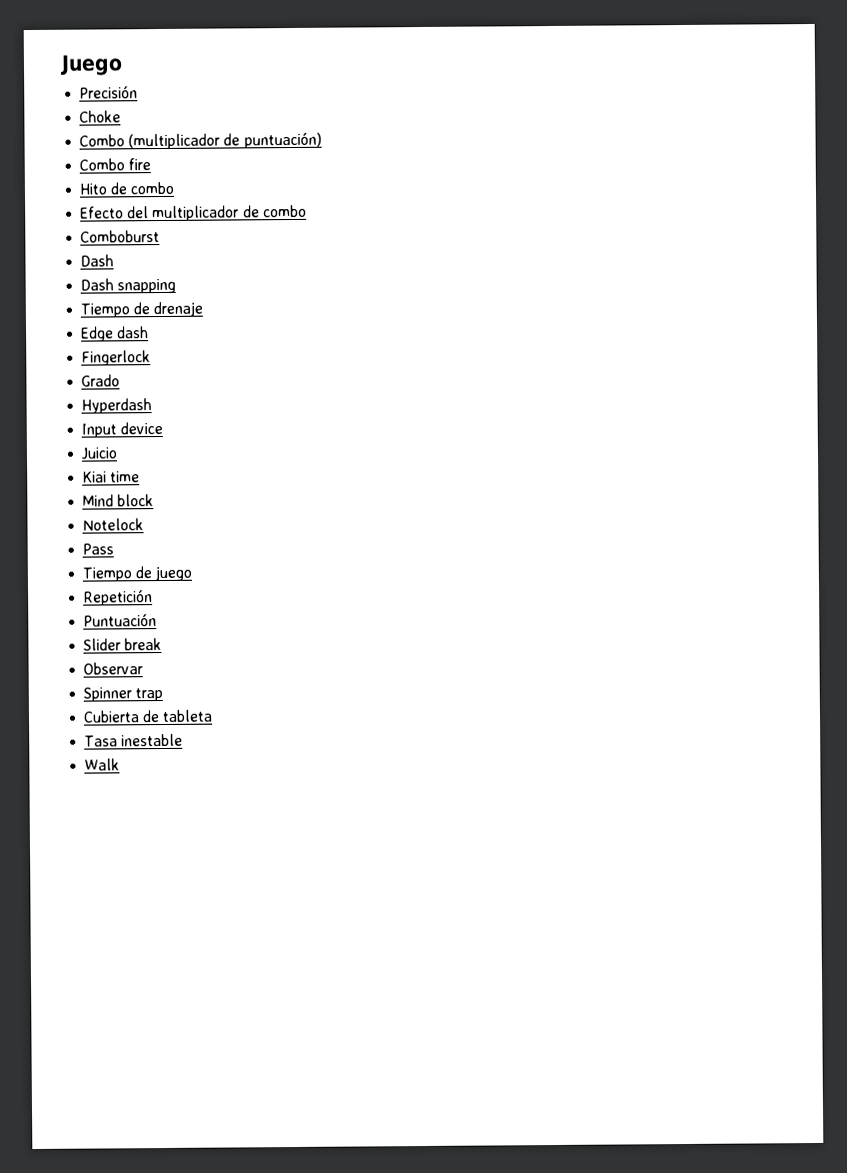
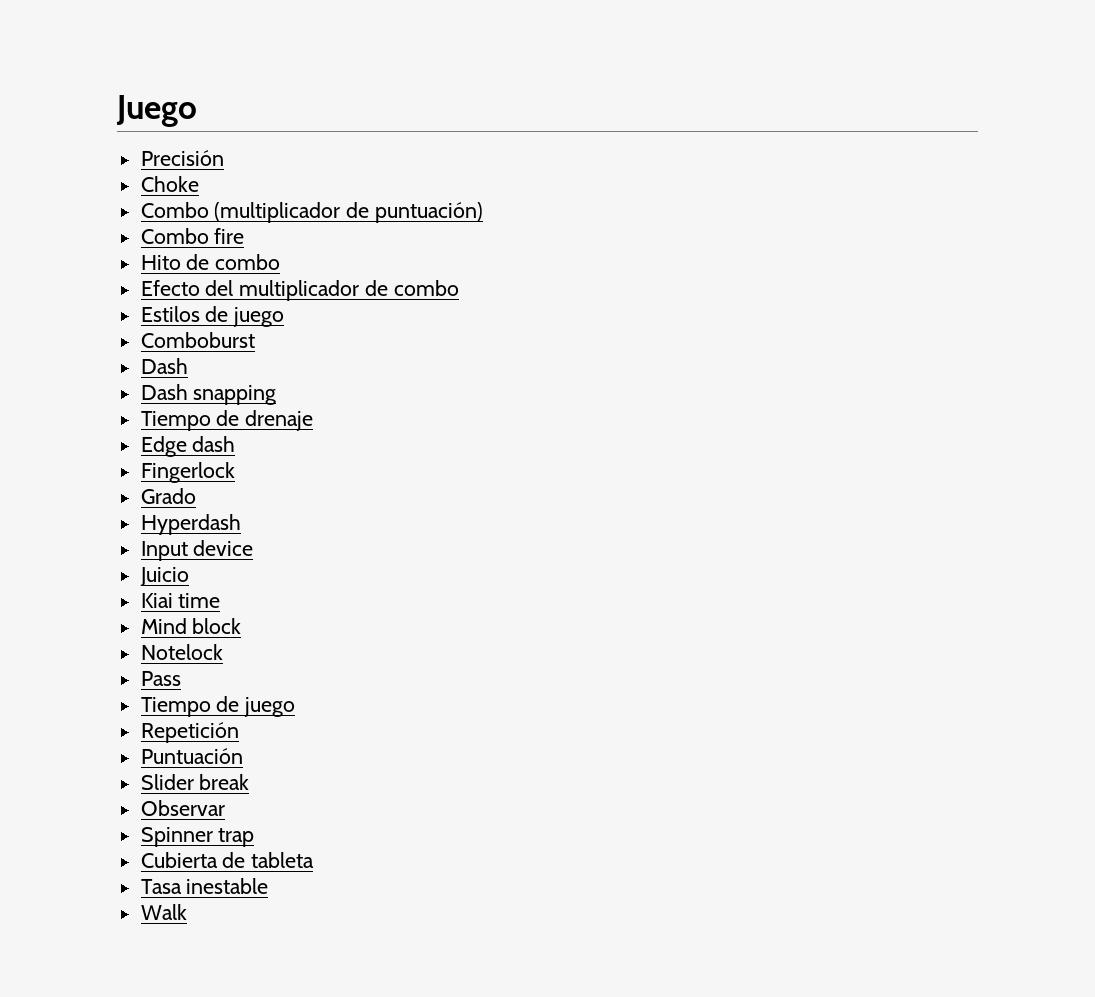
+ Estilos de juego

